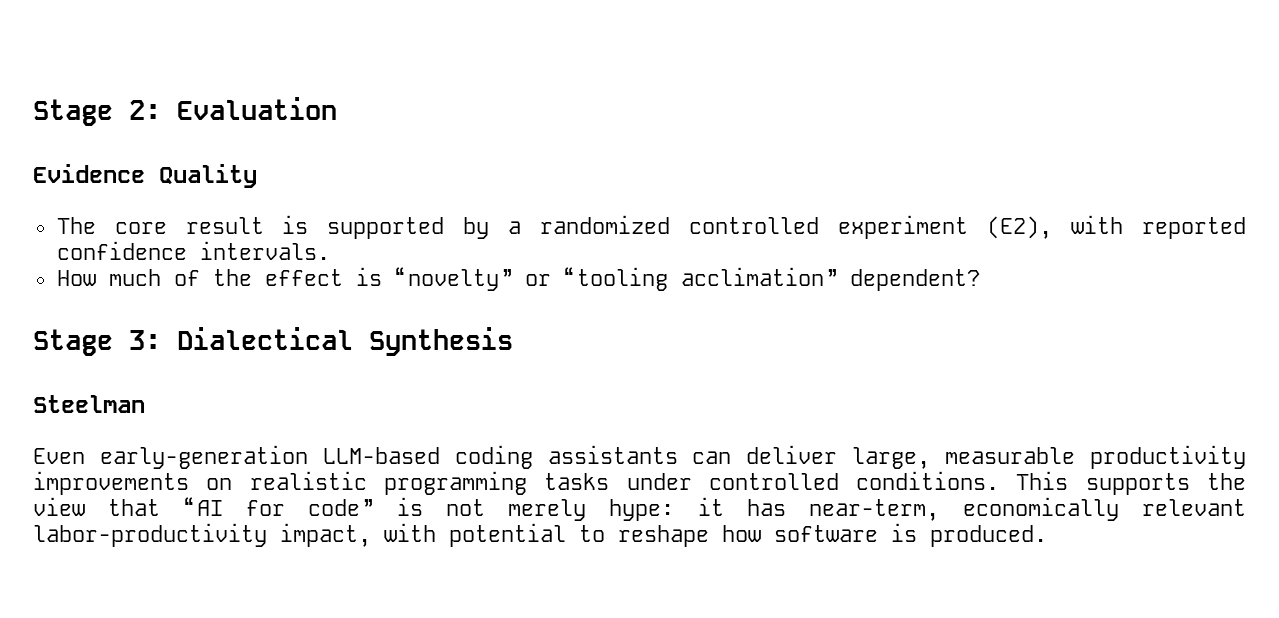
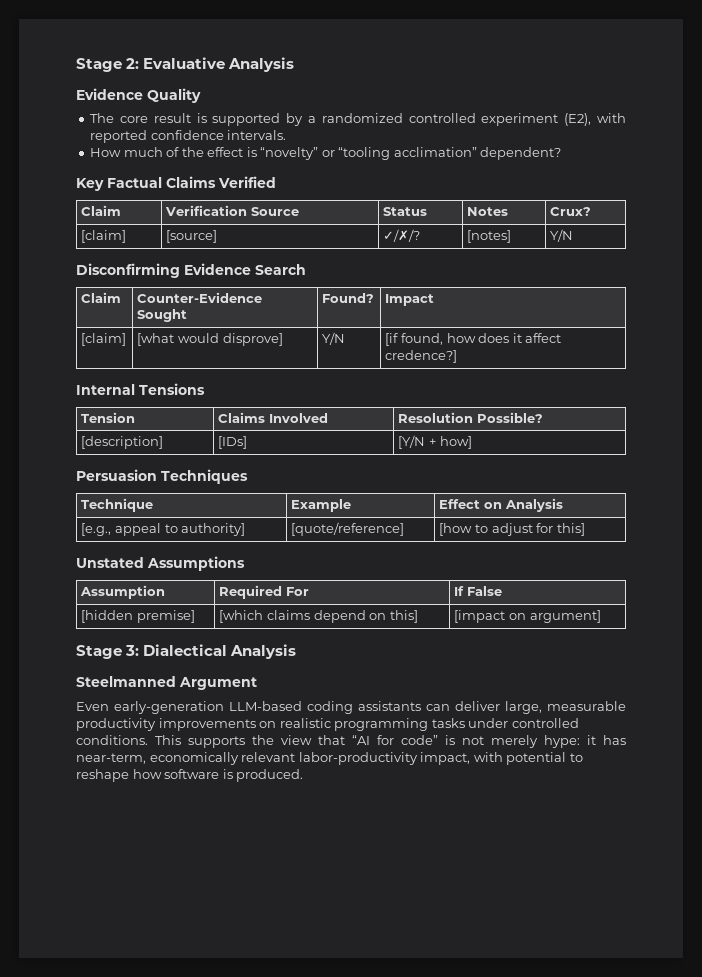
- Stage 2: Evaluation
+ Stage 2: Evaluative Analysis
+ Key Factual Claims Verified
+ Claim | Verification Source | Status | Notes | Crux?
+ [claim] | [source] | ✓/✗/? | [notes] | Y/N
+ Disconfirming Evidence Search
+ Claim | Counter-Evidence Sought | Found? | Impact
+ [claim] | [what would disprove] | Y/N | [if found, how does it affect credence?]
+ Internal Tensions
+ Tension | Claims Involved | Resolution Possible?
+ [description] | [IDs] | [Y/N + how]
+ Persuasion Techniques
+ Technique | Example | Effect on Analysis
+ [e.g., appeal to authority] | [quote/reference] | [how to adjust for this]
+ Unstated Assumptions
+ Assumption | Required For | If False
+ [hidden premise] | [which claims depend on this] | [impact on argument]
- Stage 3: Dialectical Synthesis
- Steelman
+ Stage 3: Dialectical Analysis
+ Steelmanned Argument

